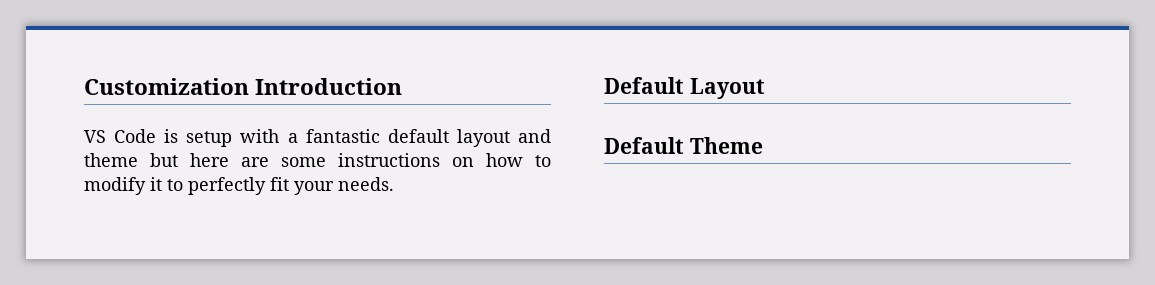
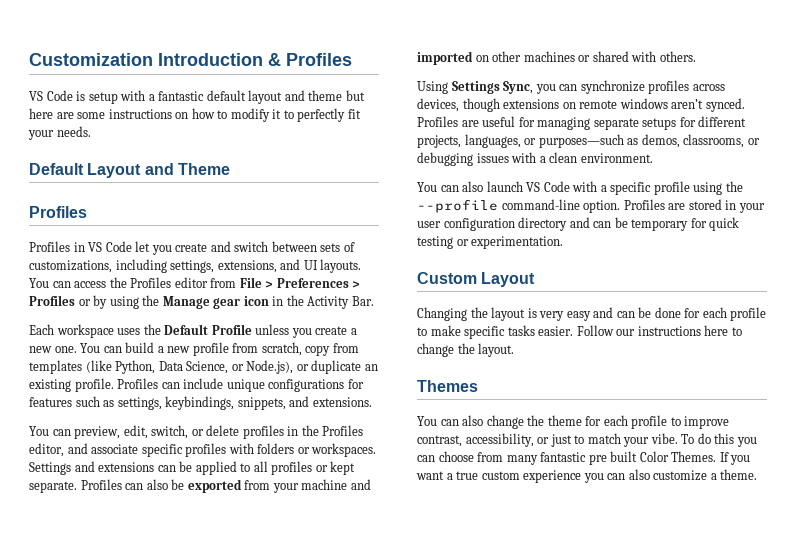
- Customization Introduction
+ Customization Introduction & Profiles
- Default Layout
- Default Theme
+ Default Layout and Theme
+ Profiles
+ Profiles in VS Code let you create and switch between sets of customizations, including settings, extensions, and UI layouts. You can access the Profiles editor from File > Preferences > Profiles or by using the Manage gear icon in the Activity Bar.
+ Each workspace uses the Default Profile unless you create a new one. You can build a new profile from scratch, copy from templates (like Python, Data Science, or Node.js), or duplicate an existing profile. Profiles can include unique configurations for features such as settings, keybindings, snippets, and extensions.
+ You can preview, edit, switch, or delete profiles in the Profiles editor, and associate specific profiles with folders or workspaces. Settings and extensions can be applied to all profiles or kept separate. Profiles can also be exported from your machine and imported on other machines or shared with others.
+ Using Settings Sync, you can synchronize profiles across devices, though extensions on remote windows aren’t synced. Profiles are useful for managing separate setups for different projects, languages, or purposes—such as demos, classrooms, or debugging issues with a clean environment.
+ You can also launch VS Code with a specific profile using the --profile command-line option. Profiles are stored in your user configuration directory and can be temporary for quick testing or experimentation.
+ Custom Layout
+ Changing the layout is very easy and can be done for each profile to make specific tasks easier. Follow our instructions here to change the layout.
+ Themes
+ You can also change the theme for each profile to improve contrast, accessibility, or just to match your vibe. To do this you can choose from many fantastic pre built Color Themes. If you want a true custom experience you can also customize a theme.

